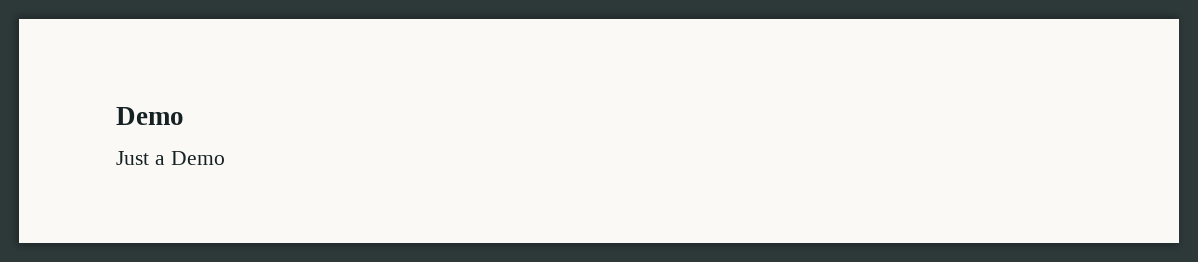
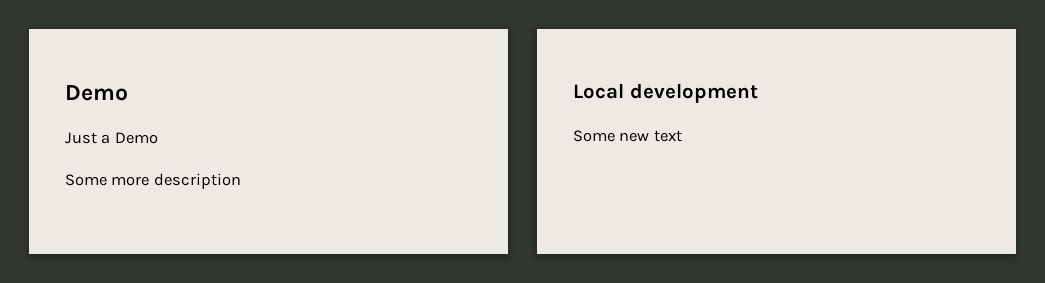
+ Some more description
+ Local development
+ Some new text

